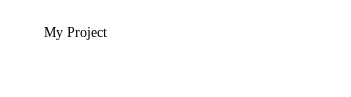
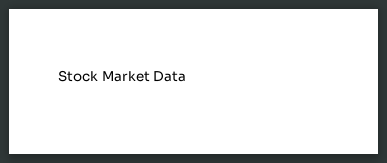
- My Project
+ Stock Market Data

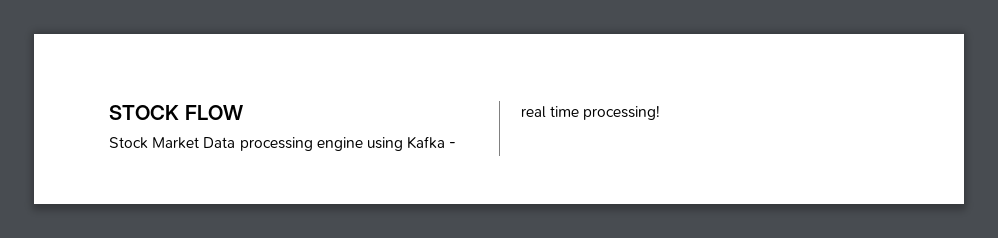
+ STOCK FLOW
- Stock Market Data
+ Stock Market Data processing engine using Kafka - real time processing!

